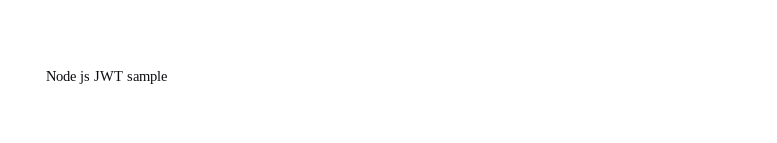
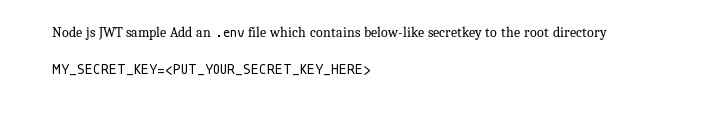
- Node js JWT sample
+ Node js JWT sample Add an .env file which contains below-like secretkey to the root directory
+ MY_SECRET_KEY=<PUT_YOUR_SECRET_KEY_HERE>

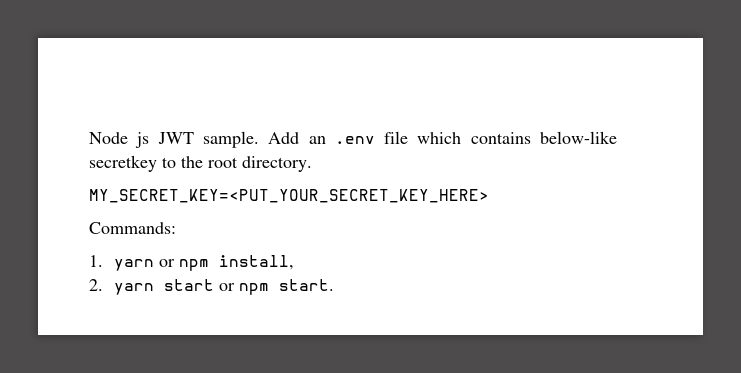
- Node js JWT sample Add an .env file which contains below-like secretkey to the root directory
+ Node js JWT sample. Add an .env file which contains below-like secretkey to the root directory.
+ Commands:
+ 1. yarn or npm install,
+ 2. yarn start or npm start.

